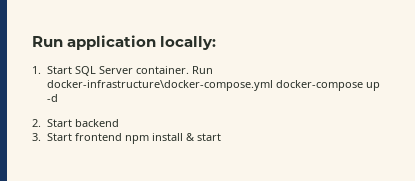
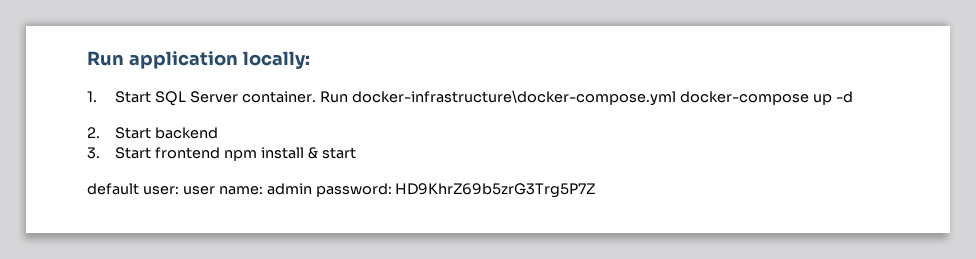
+ default user: user name: admin password: HD9KhrZ69b5zrG3Trg5P7Z

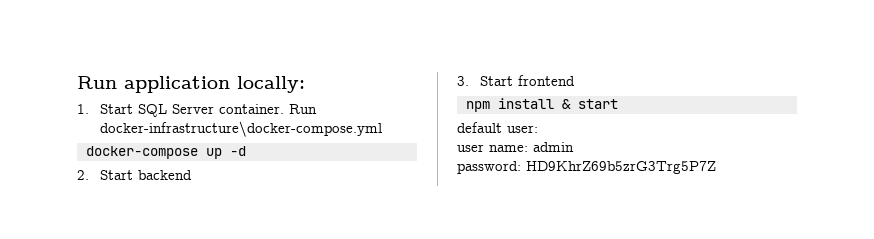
- Run docker-infrastructure\docker-compose.yml docker-compose up -d
+ Run docker-infrastructure\docker-compose.yml
+ docker-compose up -d
- 3. Start frontend npm install & start
+ 3. Start frontend
+ npm install & start
- default user: user name: admin password: HD9KhrZ69b5zrG3Trg5P7Z
+ default user:
+ user name: admin
+ password: HD9KhrZ69b5zrG3Trg5P7Z

